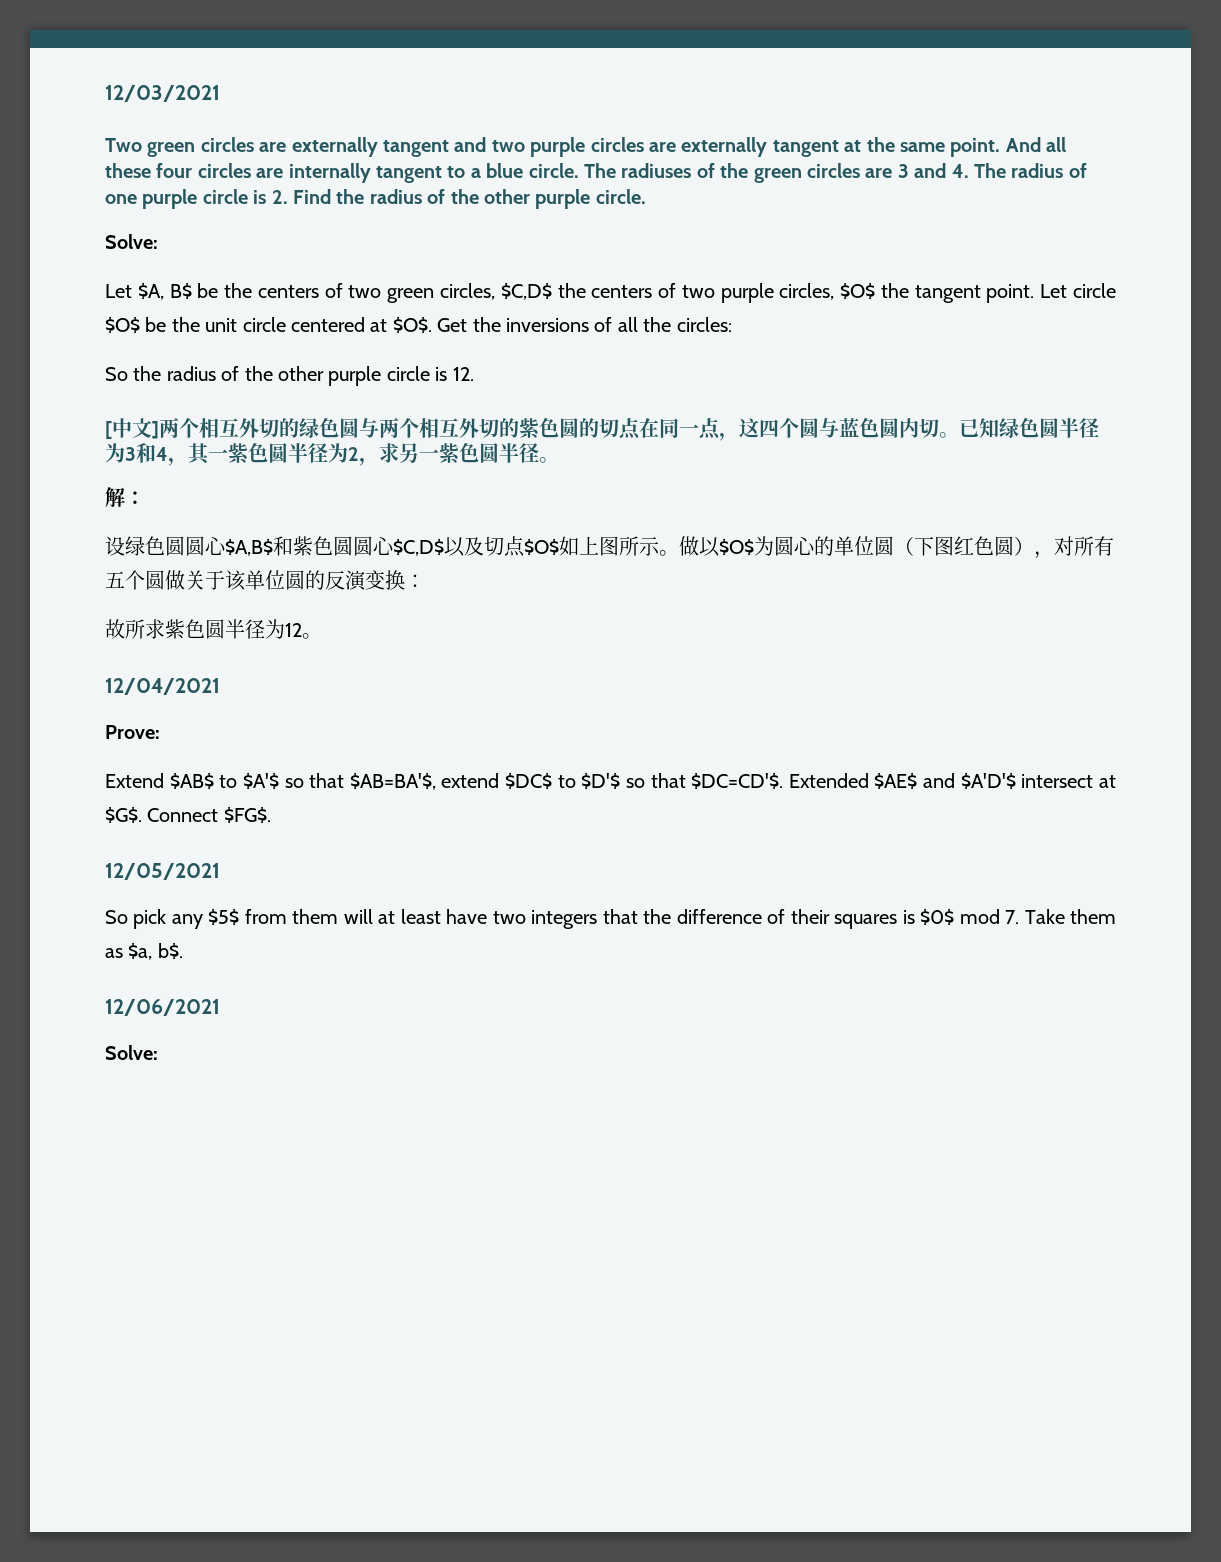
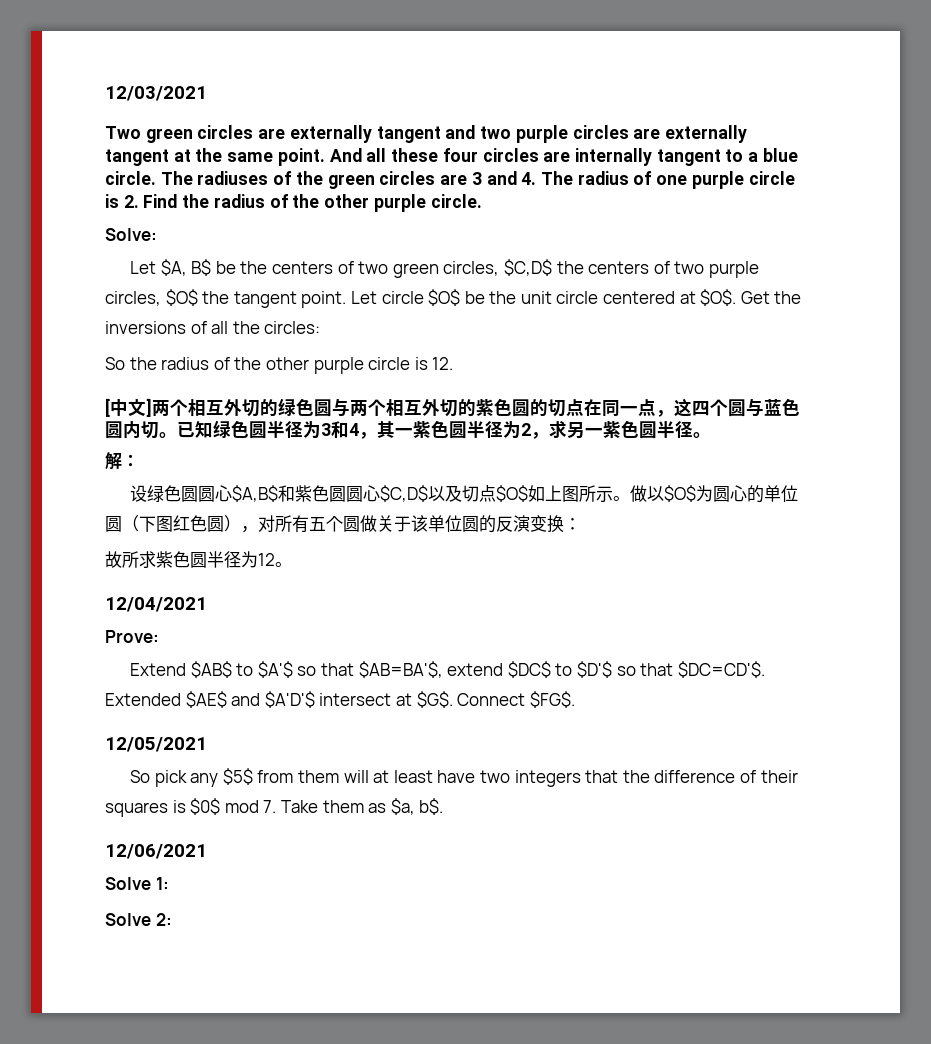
  12/06/2021
- Solve:
+ Solve 1:
+ Solve 2:

